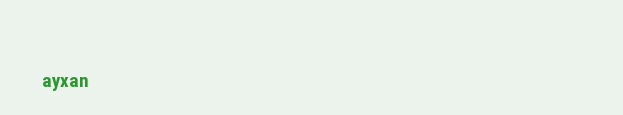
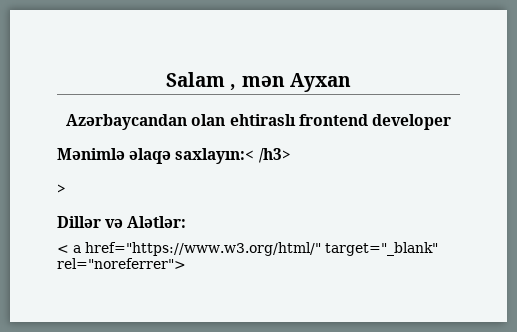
- ayxan
+ Salam , mən Ayxan
+ Azərbaycandan olan ehtiraslı frontend developer
+ Mənimlə əlaqə saxlayın:< /h3>
+ >
+ Dillər və Alətlər:
+ < a href="https://www.w3.org/html/" target="_blank" rel="noreferrer">

